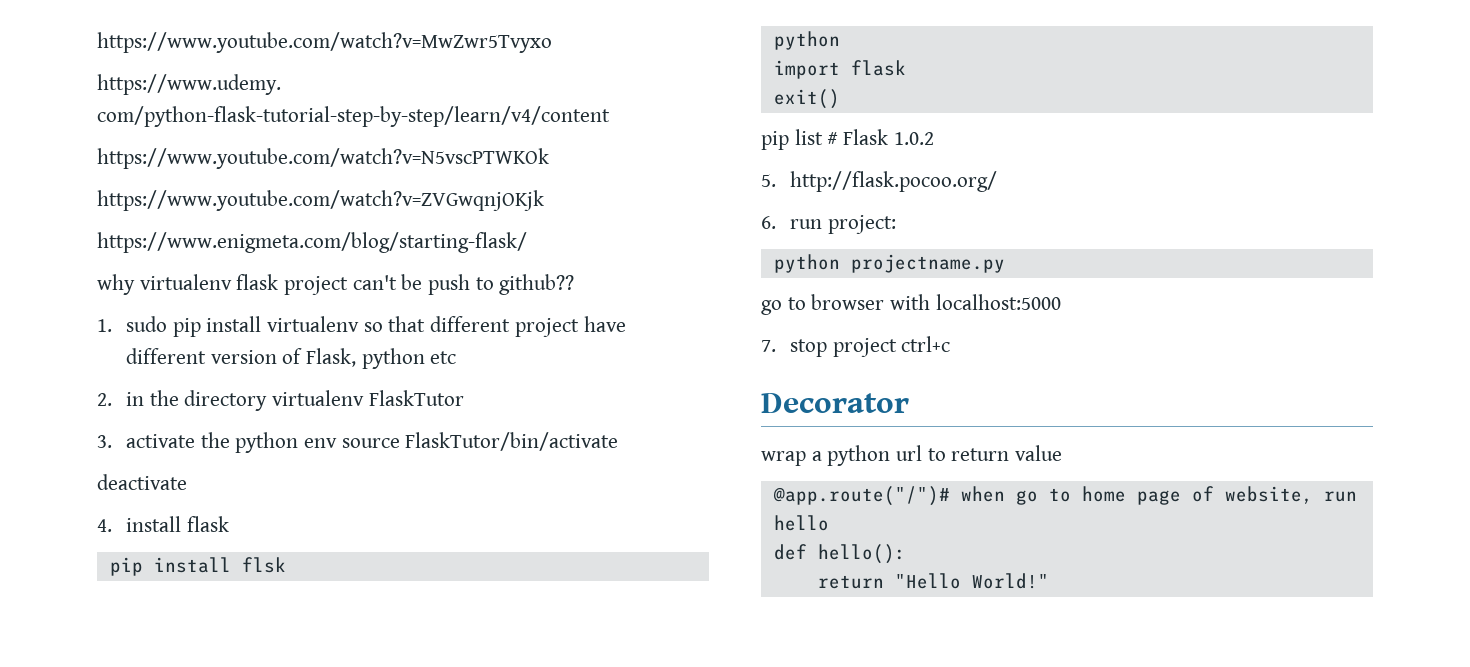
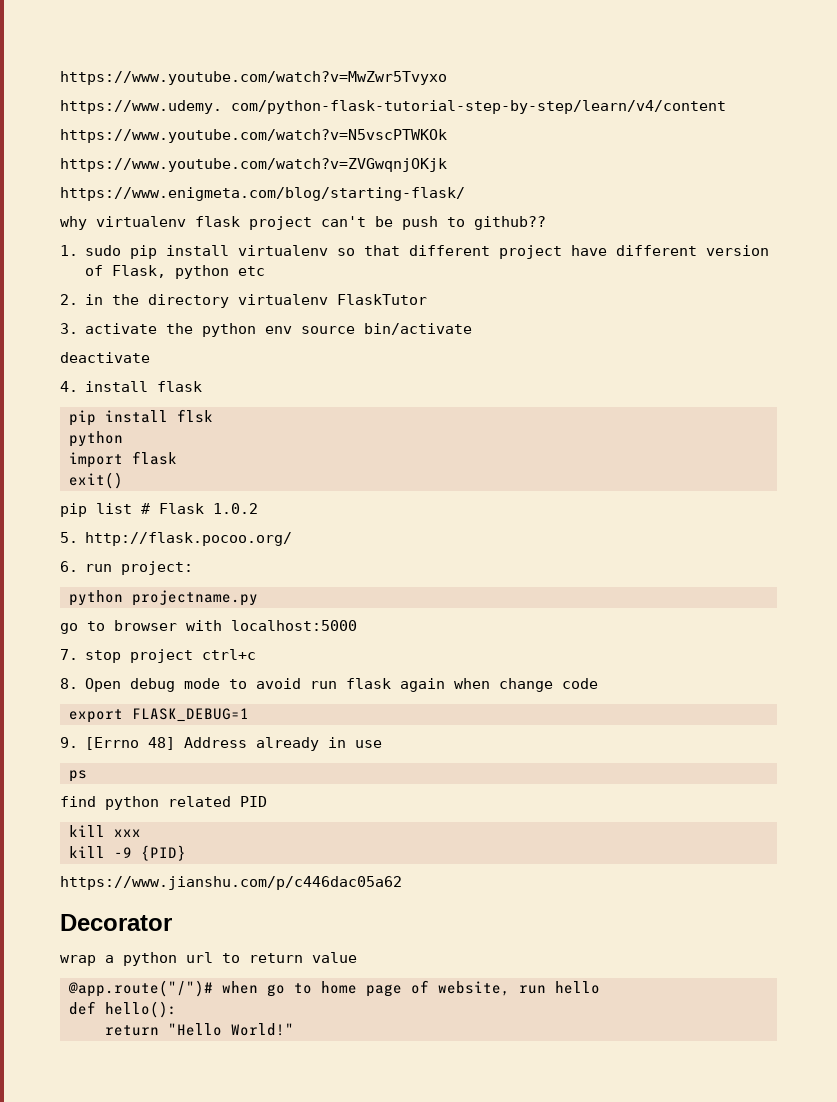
- 3. activate the python env source FlaskTutor/bin/activate
+ 3. activate the python env source bin/activate
+ 8. Open debug mode to avoid run flask again when change code
+ export FLASK_DEBUG=1
+ 9. [Errno 48] Address already in use
+ ps
+ find python related PID
+ kill xxx
+ kill -9 {PID}
+ https://www.jianshu.com/p/c446dac05a62

